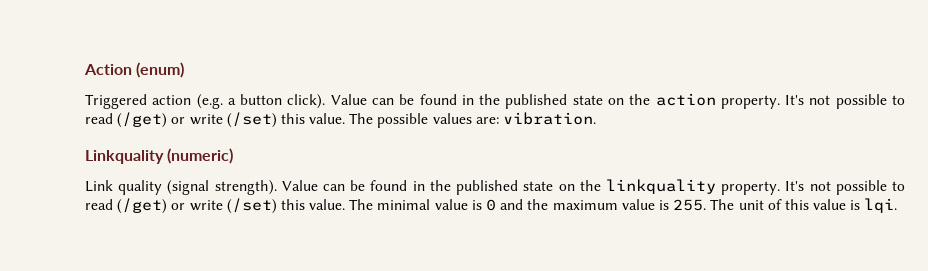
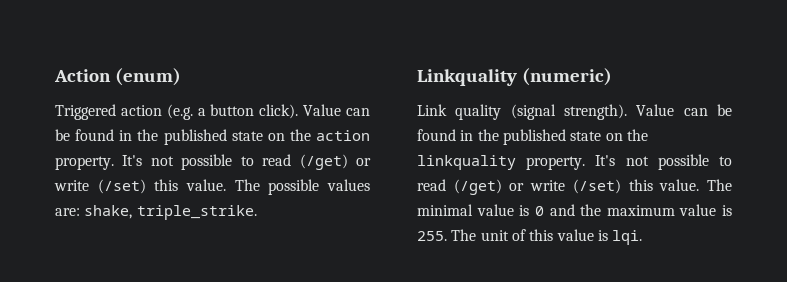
- The possible values are: vibration.
+ The possible values are: shake, triple_strike.

